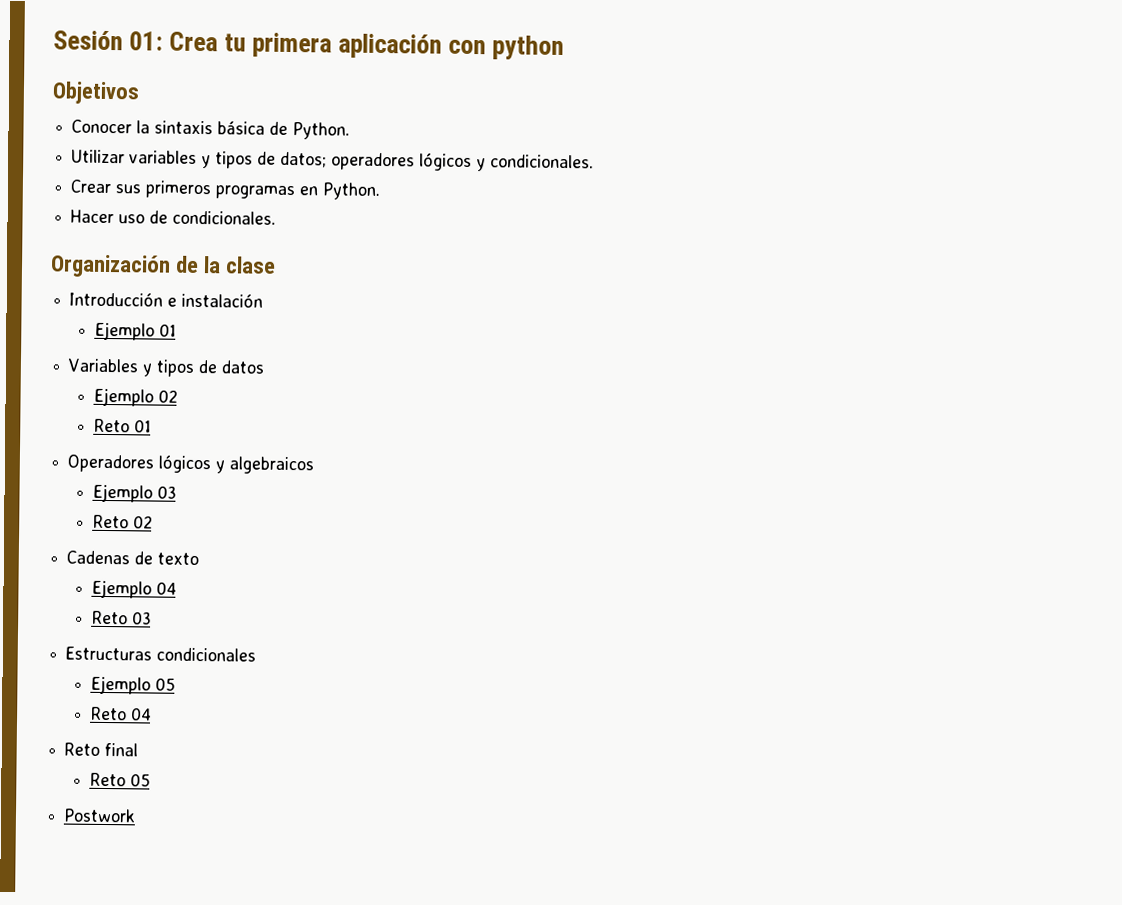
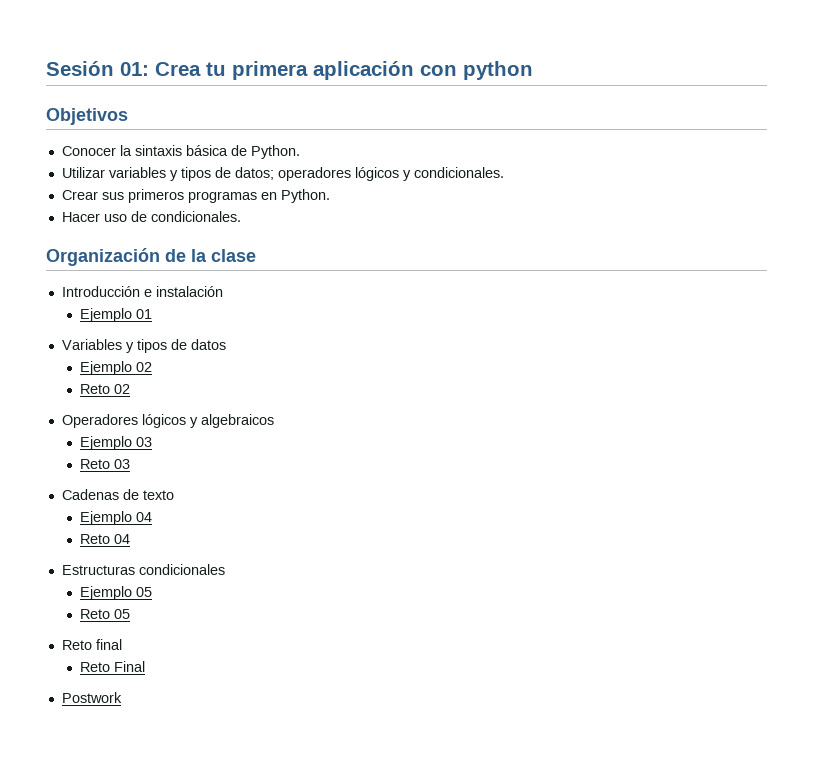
- Reto 01
+ Reto 02
- Reto 02
+ Reto 03
- Reto 03
+ Reto 04
- Reto 04
+ Reto 05
- Reto 05
+ Reto Final

